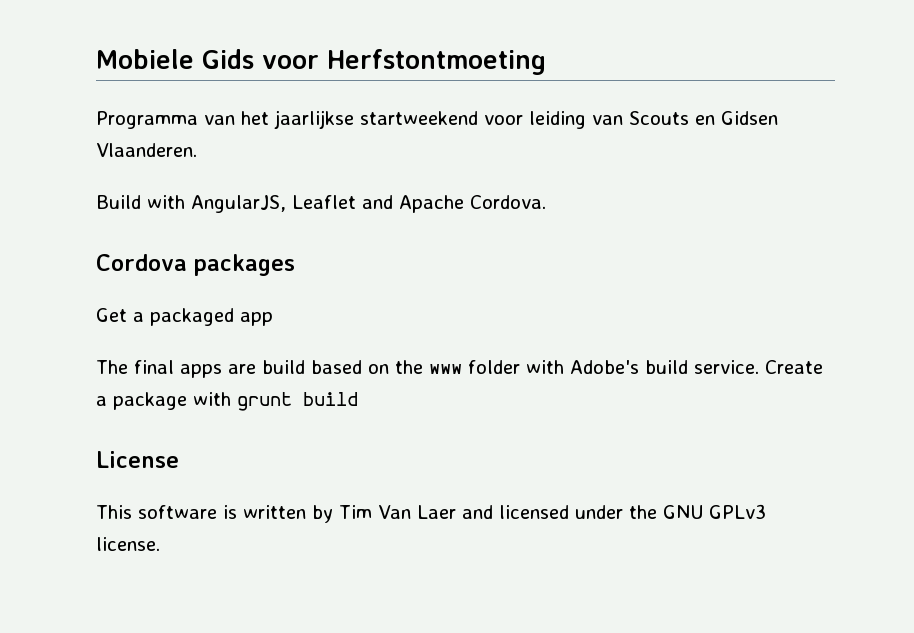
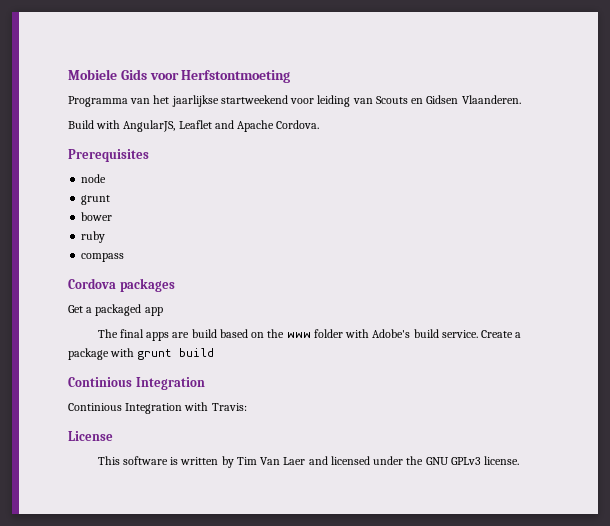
+ Prerequisites
+ node
+ grunt
+ bower
+ ruby
+ compass
  Create a package with grunt build
+ Continious Integration
+ Continious Integration with Travis:

